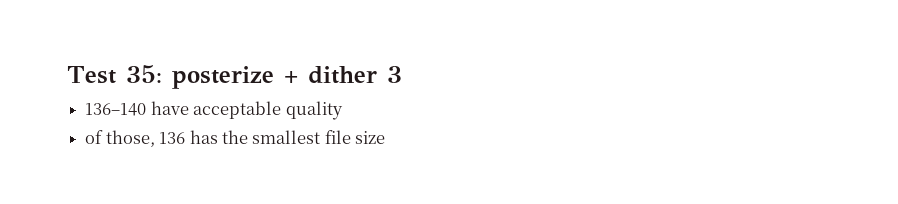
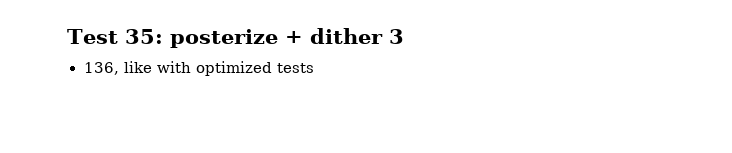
- 136–140 have acceptable quality
- of those, 136 has the smallest file size
+ 136, like with optimized tests

